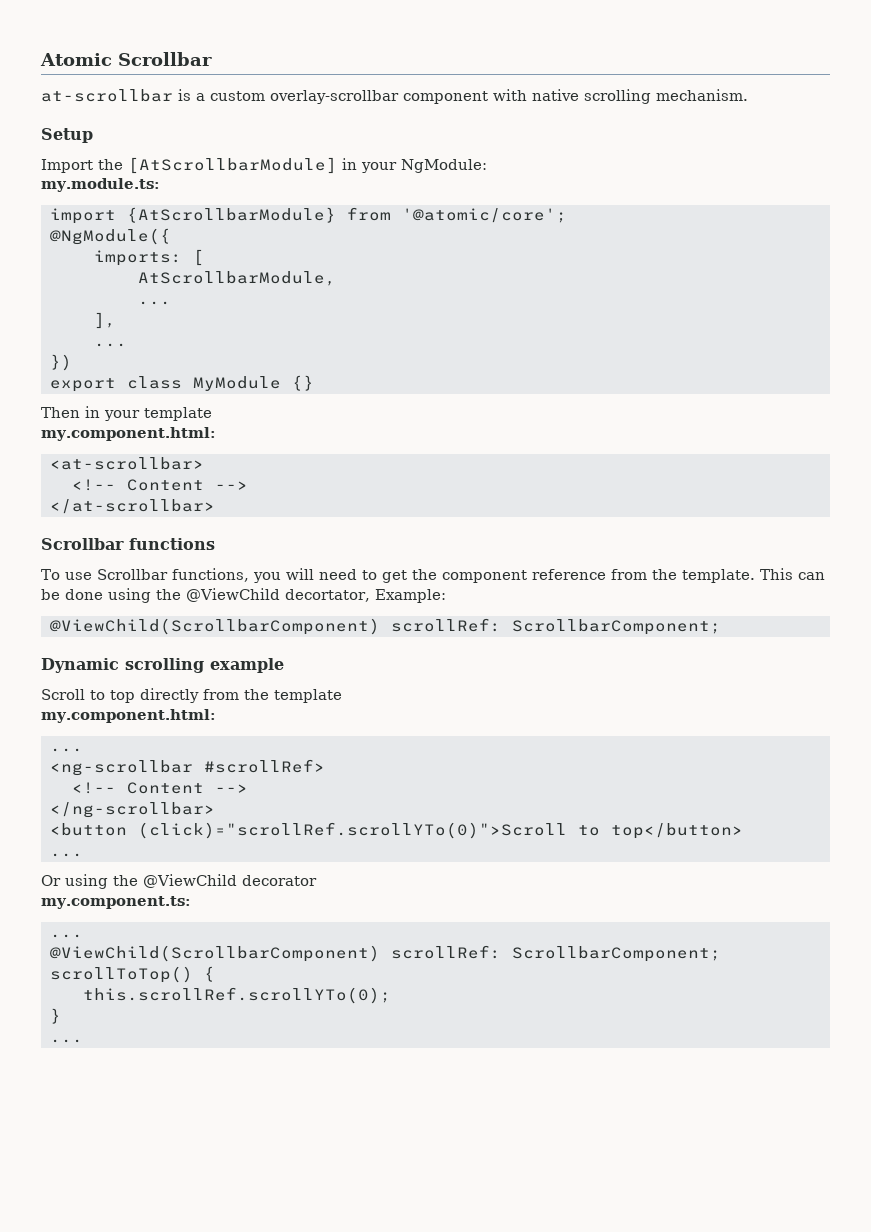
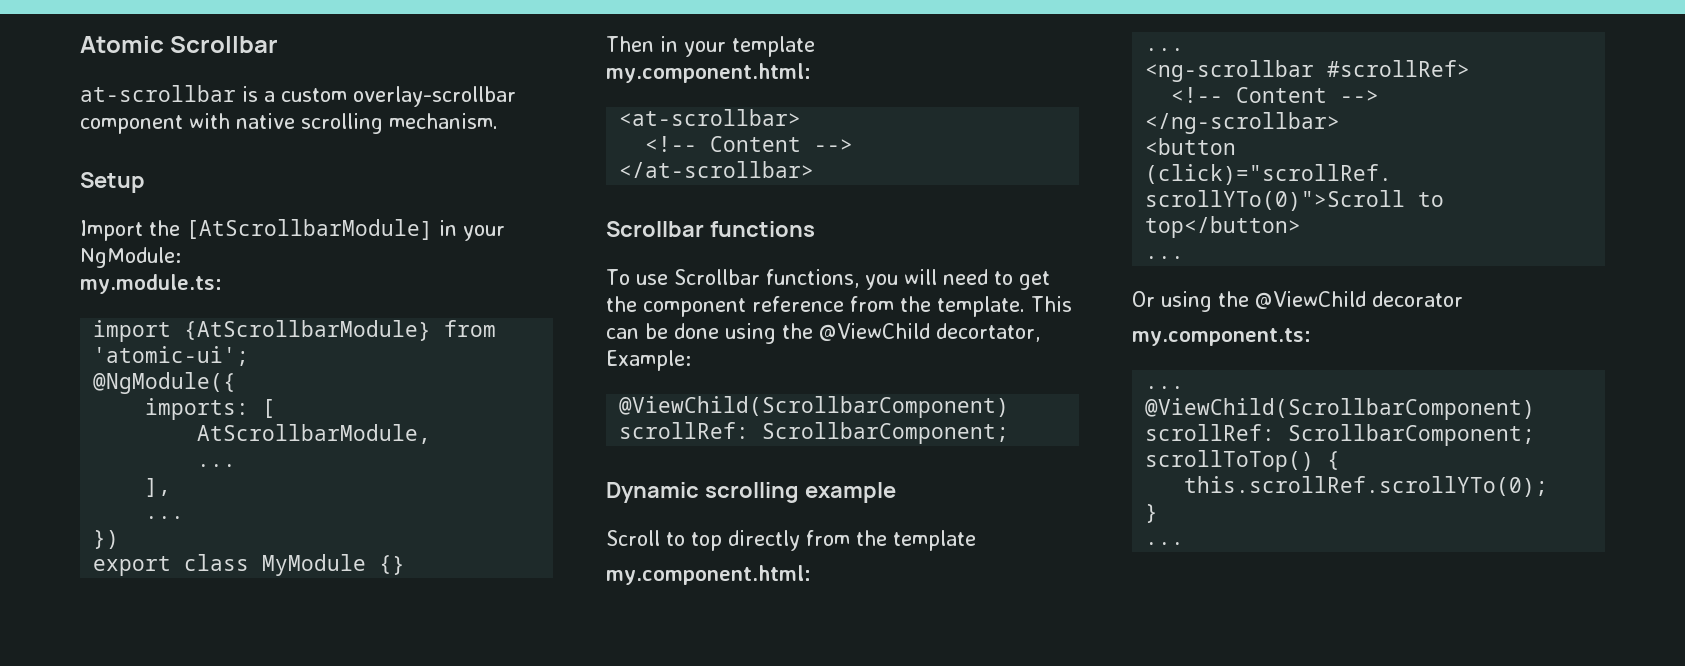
- import {AtScrollbarModule} from '@atomic/core';
+ import {AtScrollbarModule} from 'atomic-ui';

